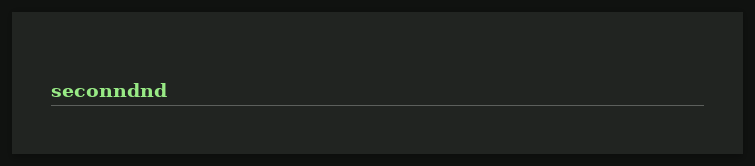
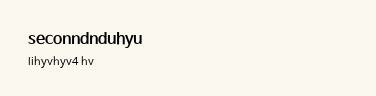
- seconndnd
+ seconndnduhyu
+ lihyvhyv4 hv

